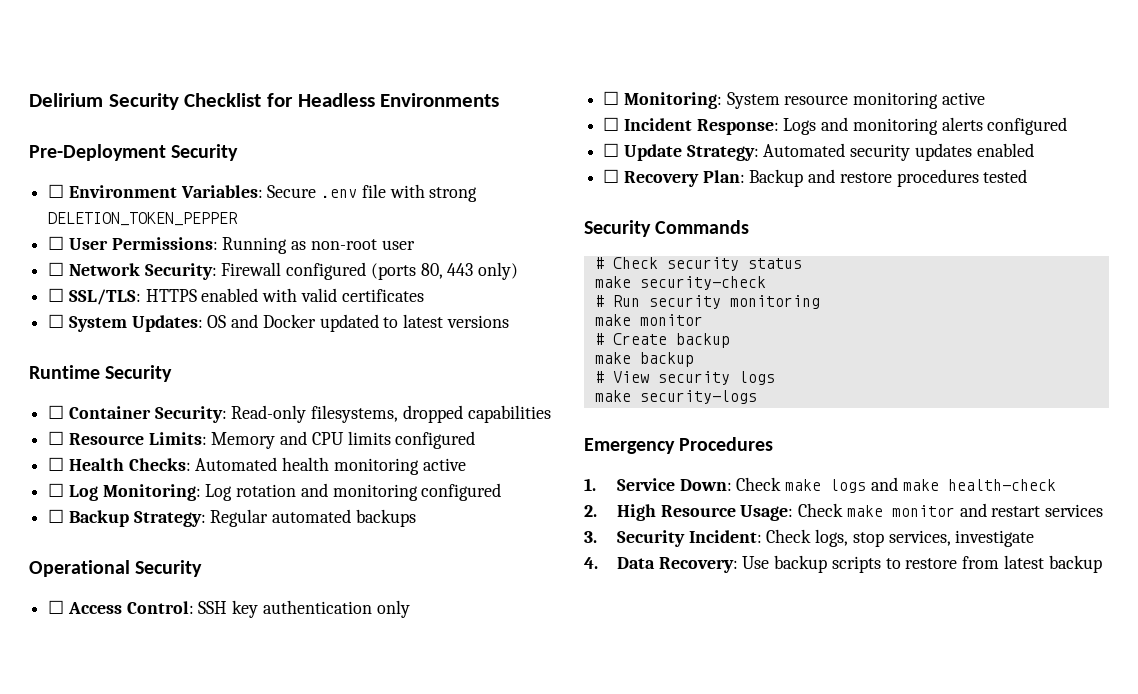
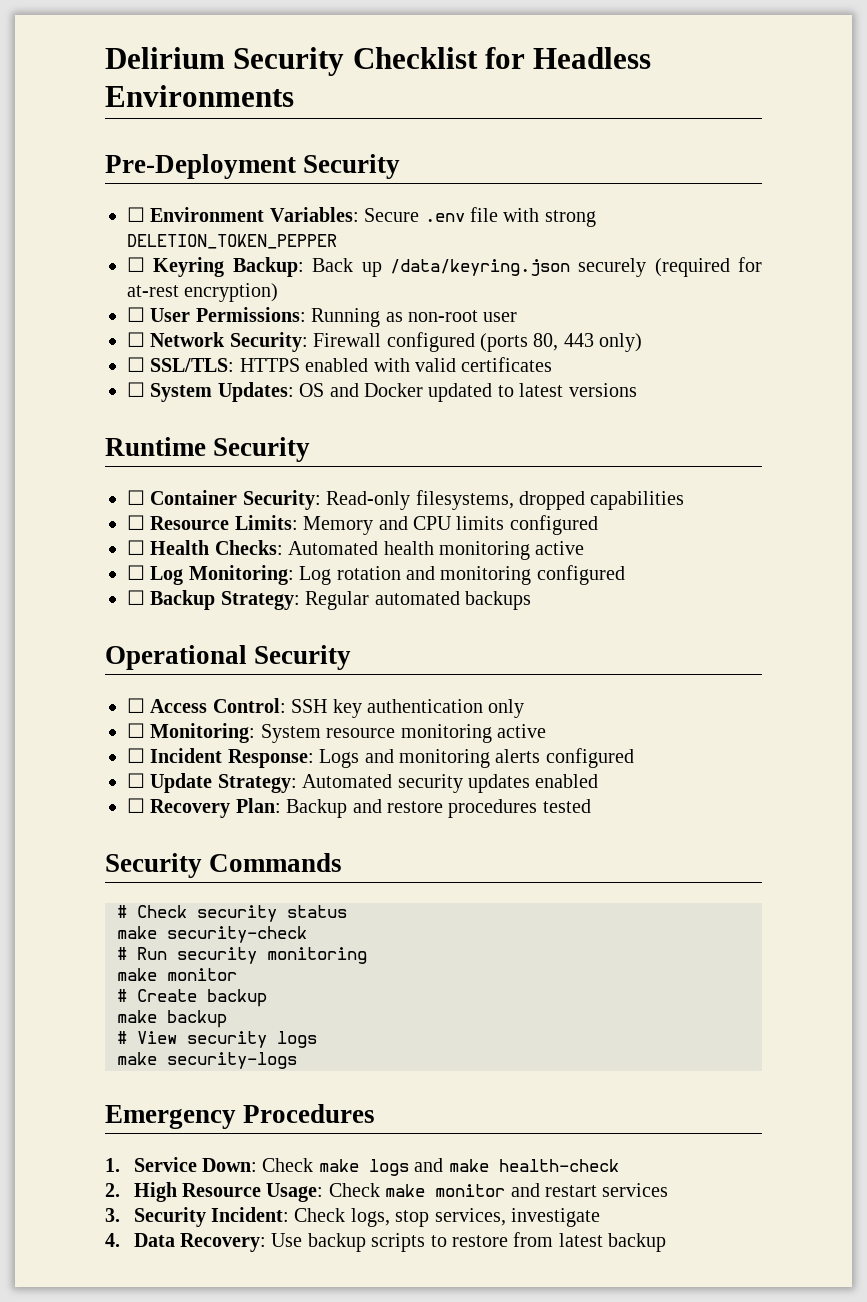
+ ☐ Keyring Backup: Back up /data/keyring.json securely (required for at-rest encryption)

